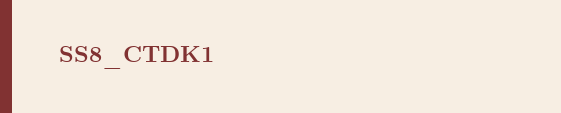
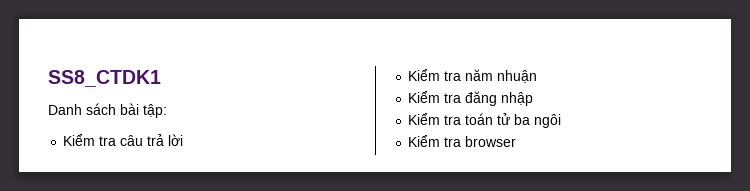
+ Danh sách bài tập:
+ Kiểm tra câu trả lời
+ Kiểm tra năm nhuận
+ Kiểm tra đăng nhập
+ Kiểm tra toán tử ba ngôi
+ Kiểm tra browser

